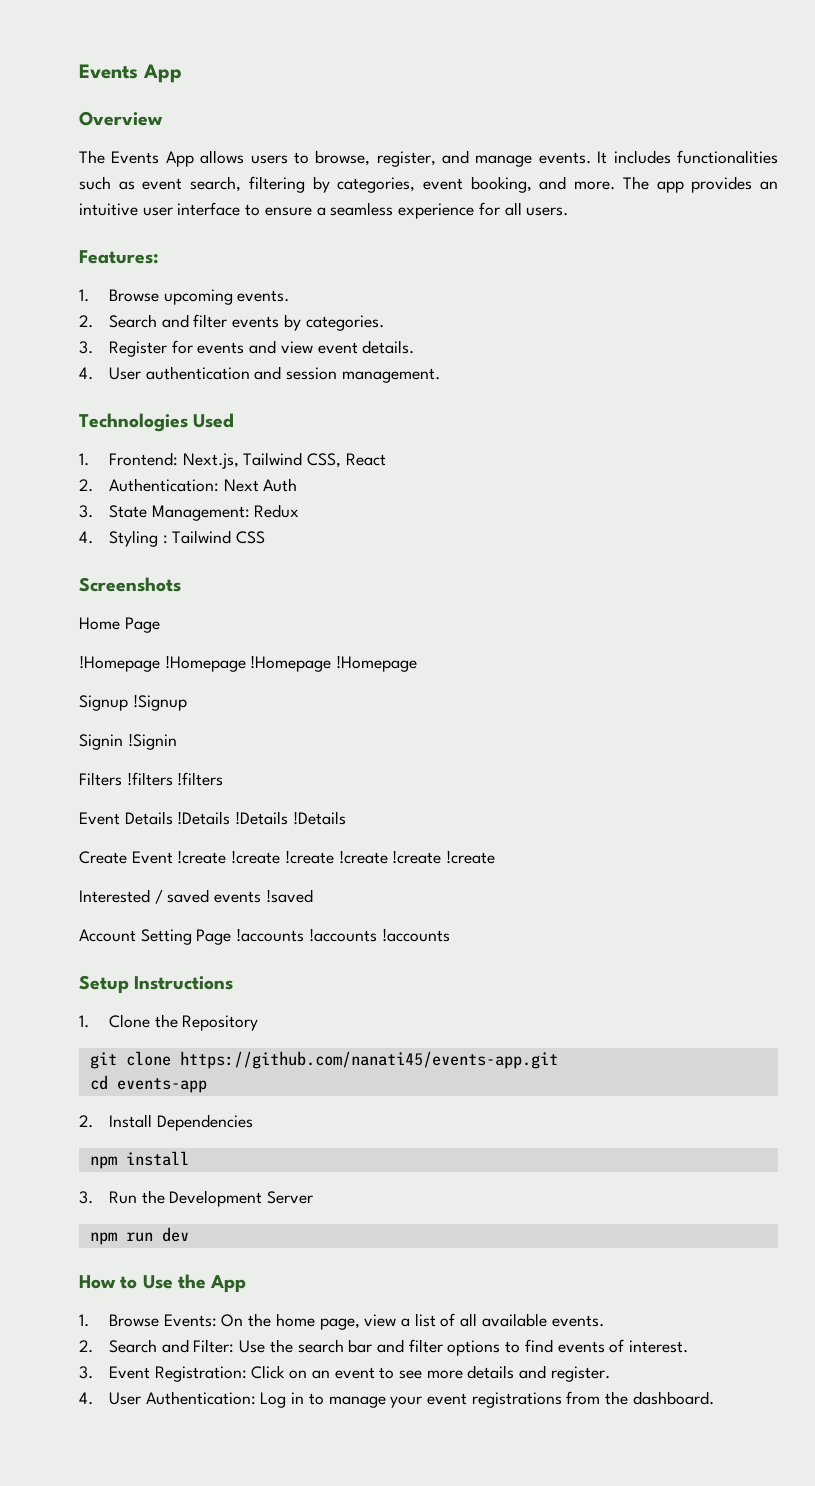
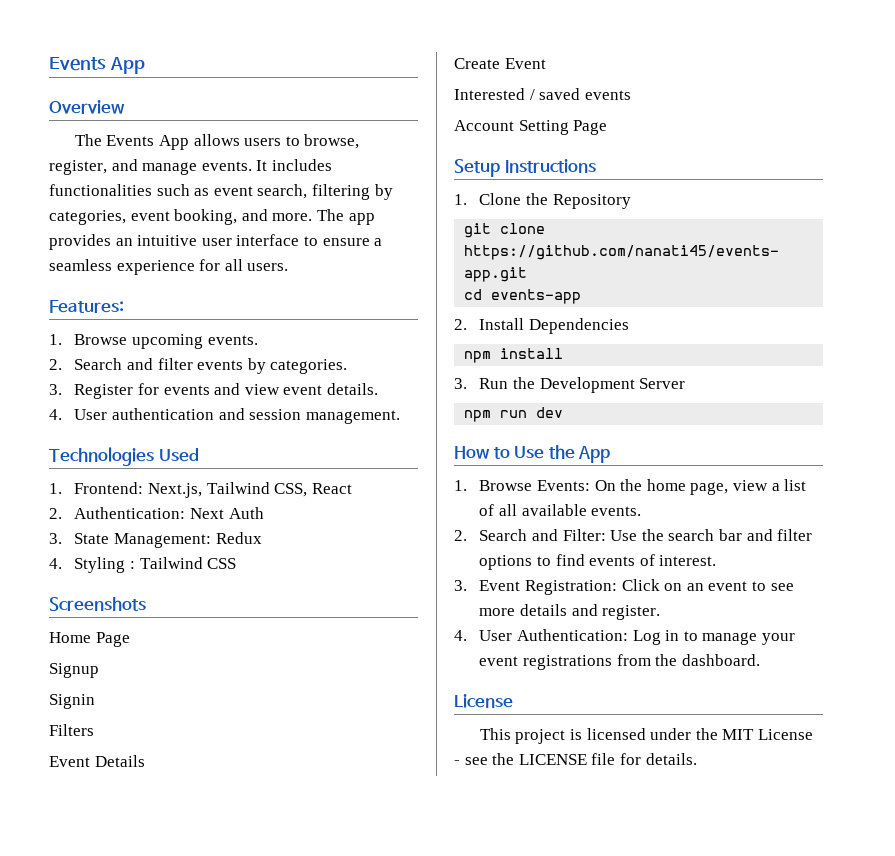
- !Homepage !Homepage !Homepage !Homepage
- Signup !Signup
+ Signup
- Signin !Signin
+ Signin
- Filters !filters !filters
+ Filters
- Event Details !Details !Details !Details
+ Event Details
- Create Event !create !create !create !create !create !create
+ Create Event
- Interested / saved events !saved
+ Interested / saved events
- Account Setting Page !accounts !accounts !accounts
+ Account Setting Page
  4. User Authentication: Log in to manage your event registrations from the dashboard.
+ License
+ This project is licensed under the MIT License - see the LICENSE file for details.

